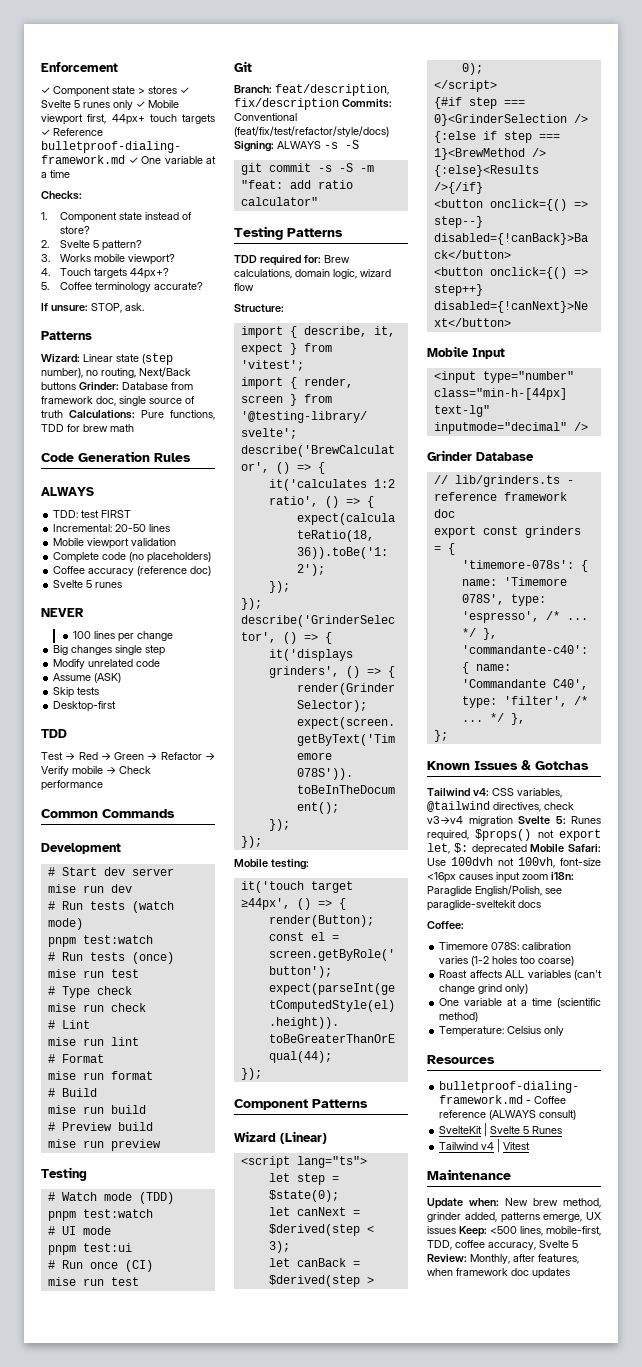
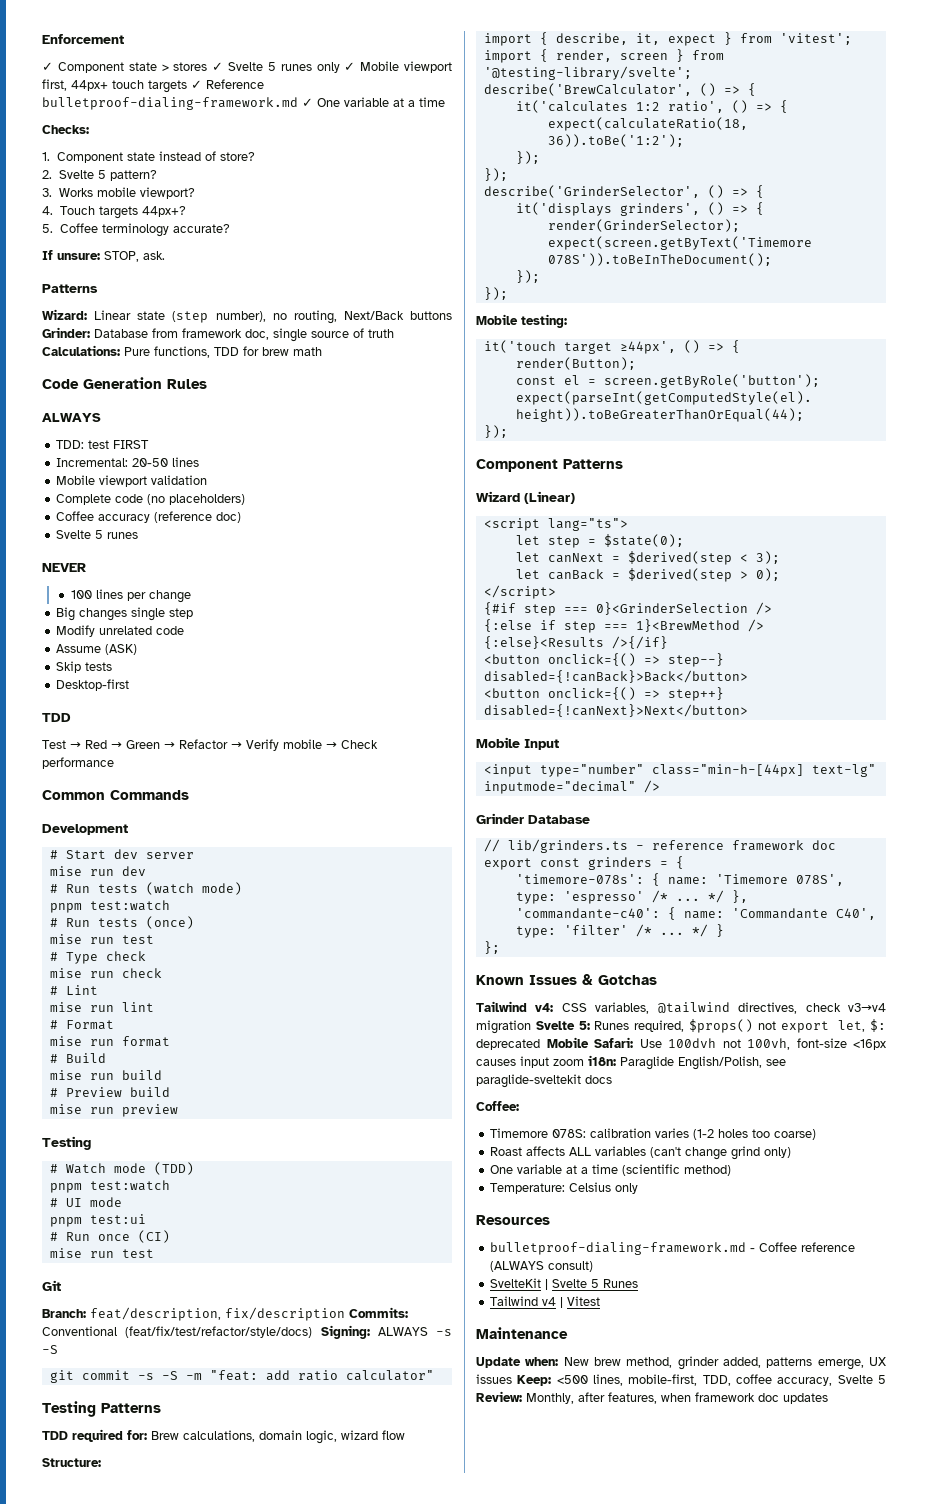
- 'timemore-078s': { name: 'Timemore 078S', type: 'espresso', /* ...
+ 'timemore-078s': { name: 'Timemore 078S', type: 'espresso' /* ...
- 'commandante-c40': { name: 'Commandante C40', type: 'filter', /* ... */ },
+ 'commandante-c40': { name: 'Commandante C40', type: 'filter' /* ... */ }

